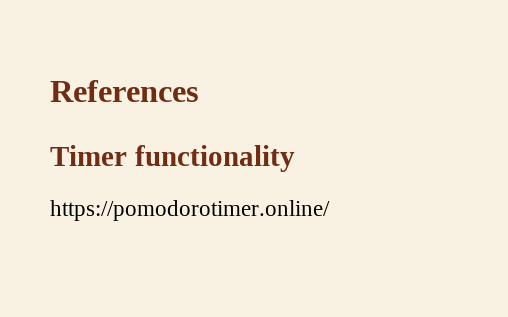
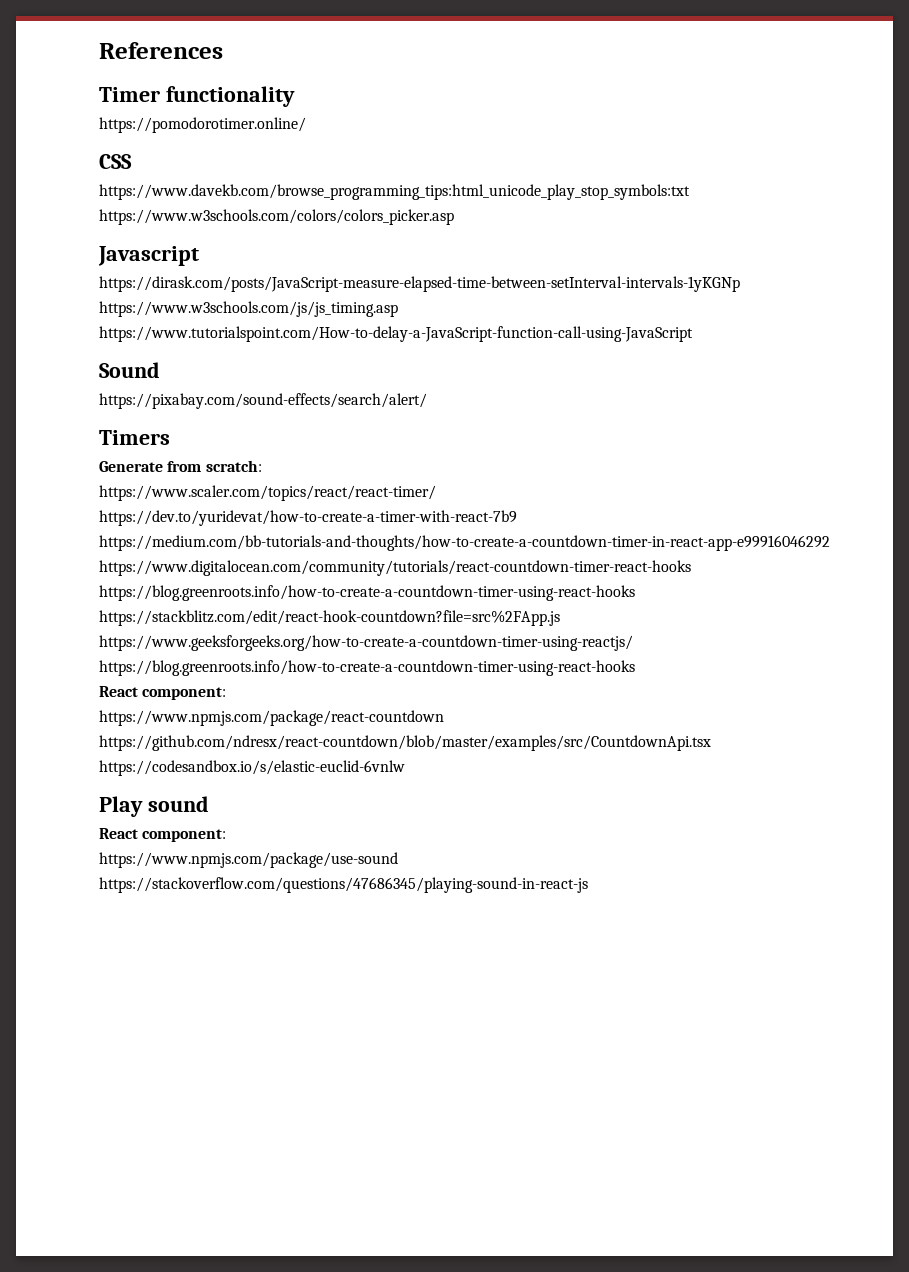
+ CSS
+ https://www.davekb.com/browse_programming_tips:html_unicode_play_stop_symbols:txt
+ https://www.w3schools.com/colors/colors_picker.asp
+ Javascript
+ https://dirask.com/posts/JavaScript-measure-elapsed-time-between-setInterval-intervals-1yKGNp
+ https://www.w3schools.com/js/js_timing.asp
+ https://www.tutorialspoint.com/How-to-delay-a-JavaScript-function-call-using-JavaScript
+ Sound
+ https://pixabay.com/sound-effects/search/alert/
+ Timers
+ Generate from scratch:
+ https://www.scaler.com/topics/react/react-timer/
+ https://dev.to/yuridevat/how-to-create-a-timer-with-react-7b9
+ https://medium.com/bb-tutorials-and-thoughts/how-to-create-a-countdown-timer-in-react-app-e99916046292
+ https://www.digitalocean.com/community/tutorials/react-countdown-timer-react-hooks
+ https://blog.greenroots.info/how-to-create-a-countdown-timer-using-react-hooks
+ https://stackblitz.com/edit/react-hook-countdown?file=src%2FApp.js
+ https://www.geeksforgeeks.org/how-to-create-a-countdown-timer-using-reactjs/
+ https://blog.greenroots.info/how-to-create-a-countdown-timer-using-react-hooks
+ React component:
+ https://www.npmjs.com/package/react-countdown
+ https://github.com/ndresx/react-countdown/blob/master/examples/src/CountdownApi.tsx
+ https://codesandbox.io/s/elastic-euclid-6vnlw
+ Play sound
+ React component:
+ https://www.npmjs.com/package/use-sound
+ https://stackoverflow.com/questions/47686345/playing-sound-in-react-js

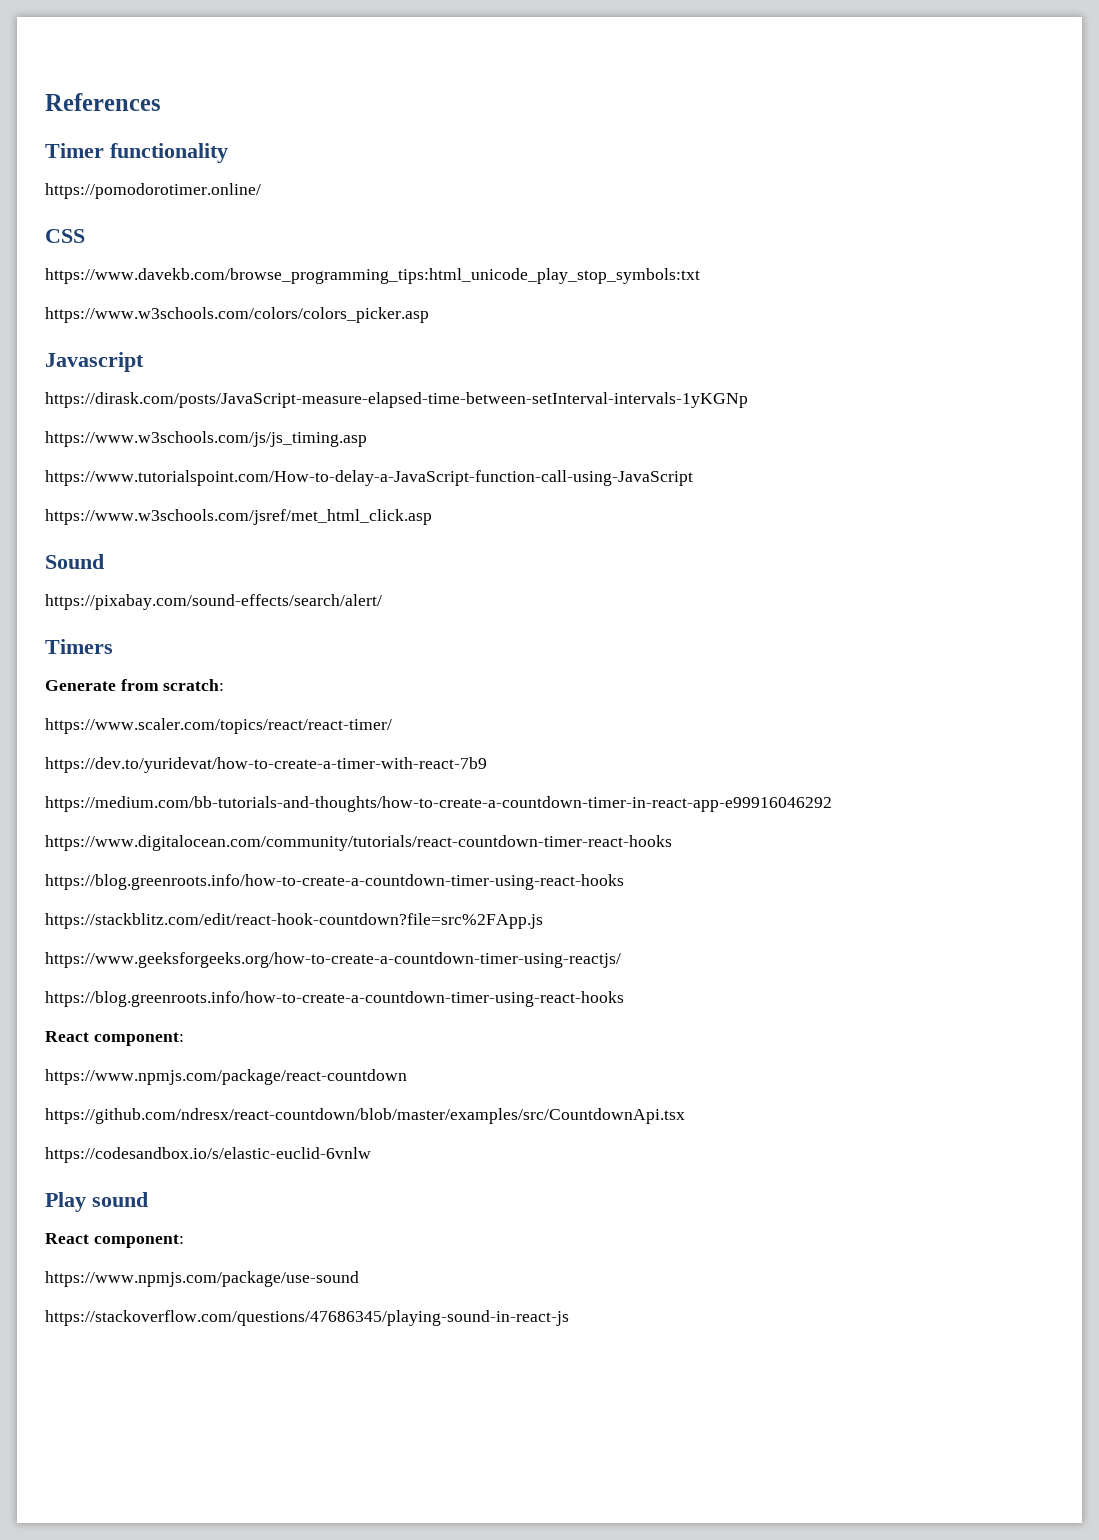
+ https://www.w3schools.com/jsref/met_html_click.asp

